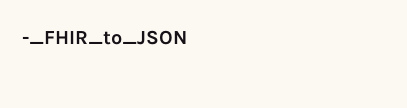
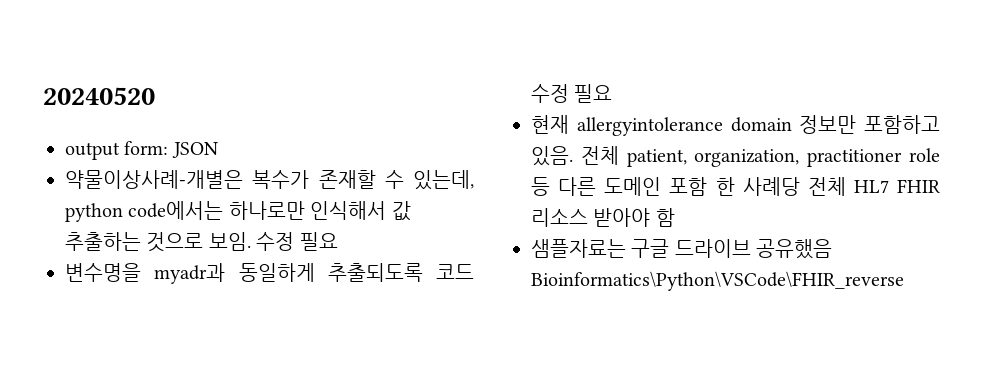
- -_FHIR_to_JSON
+ 20240520
+ output form: JSON
+ 약물이상사례-개별은 복수가 존재할 수 있는데, python code에서는 하나로만 인식해서 값 추출하는 것으로 보임. 수정 필요
+ 변수명을 myadr과 동일하게 추출되도록 코드 수정 필요
+ 현재 allergyintolerance domain 정보만 포함하고 있음. 전체 patient, organization, practitioner role 등 다른 도메인 포함 한 사례당 전체 HL7 FHIR 리소스 받아야 함
+ 샘플자료는 구글 드라이브 공유했음 Bioinformatics\Python\VSCode\FHIR_reverse

